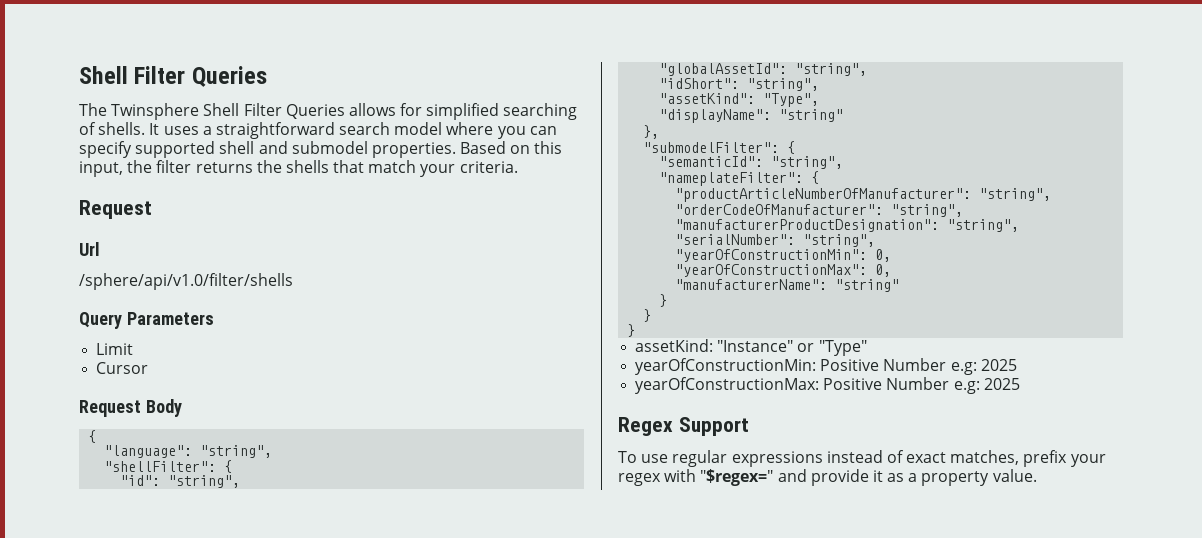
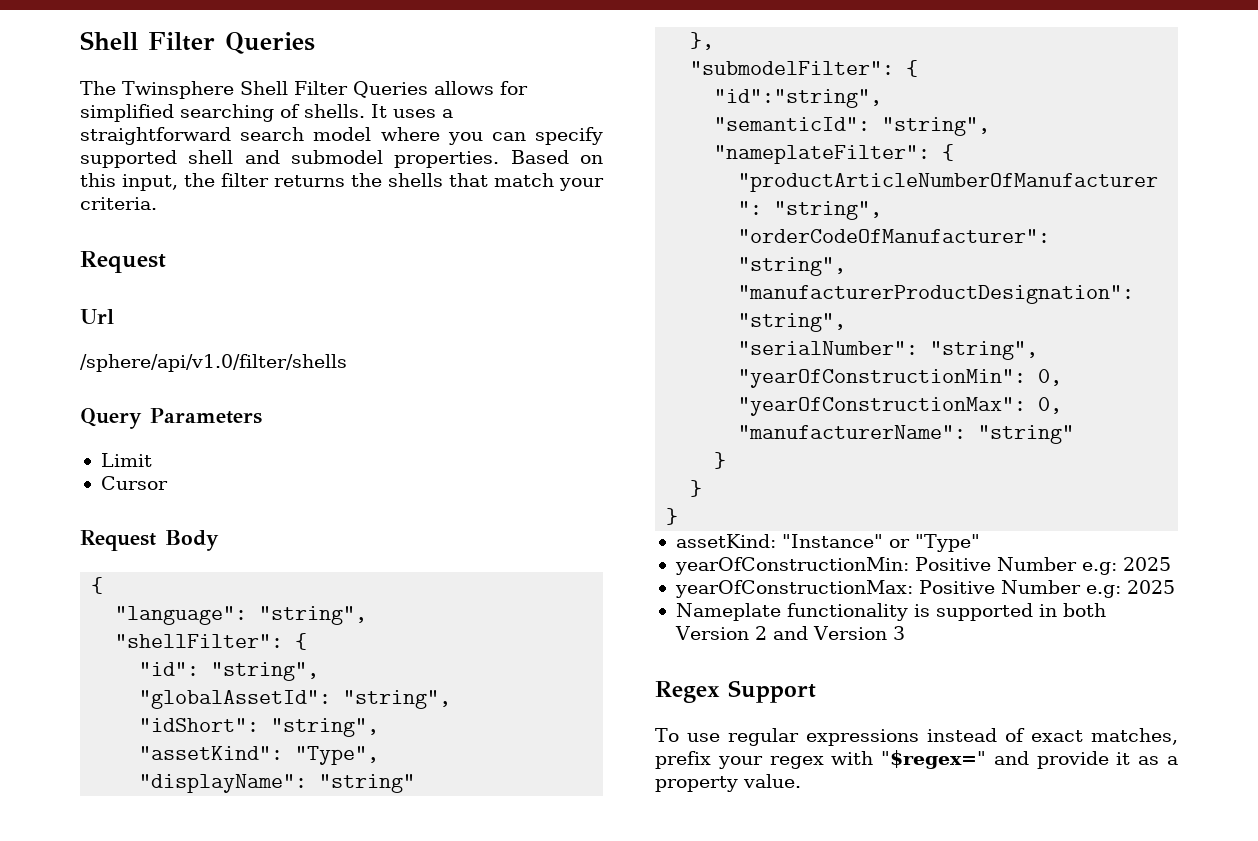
+ "id":"string",
+ Nameplate functionality is supported in both Version 2 and Version 3

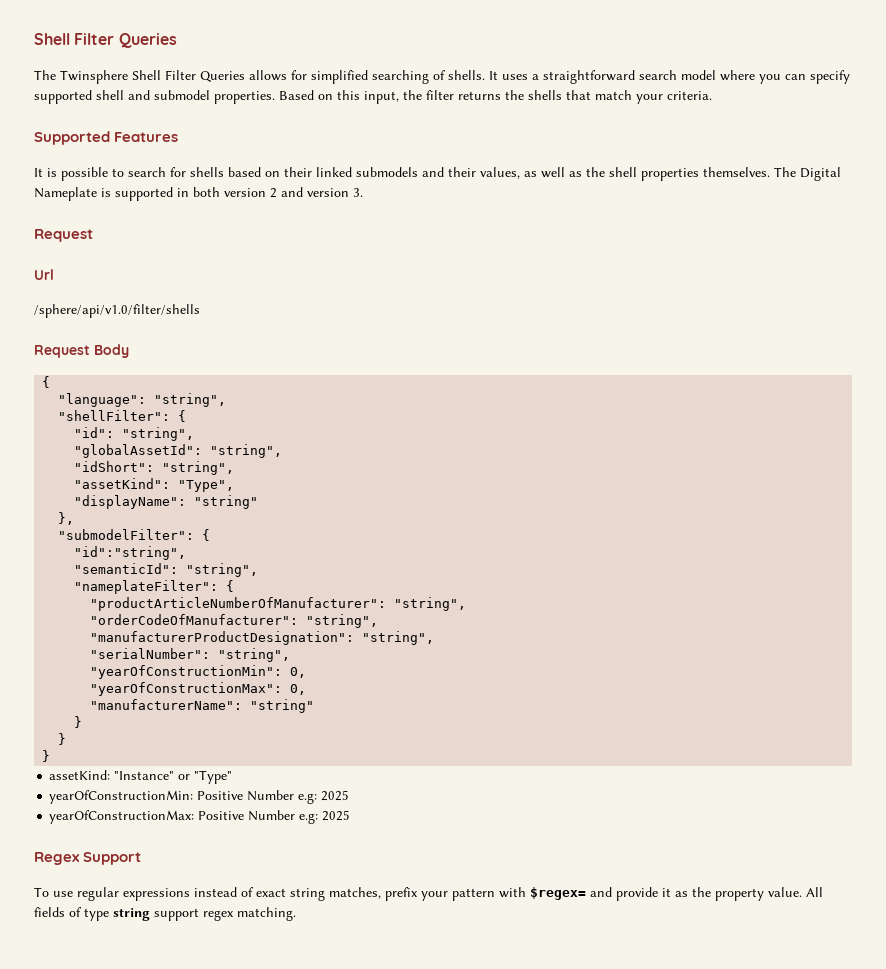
+ Supported Features
+ It is possible to search for shells based on their linked submodels and their values, as well as the shell properties themselves. The Digital Nameplate is supported in both version 2 and version 3.
- Query Parameters
- Limit
- Cursor
- Nameplate functionality is supported in both Version 2 and Version 3
- To use regular expressions instead of exact matches, prefix your regex with "$regex=" and provide it as a property value.
+ To use regular expressions instead of exact string matches, prefix your pattern with $regex= and provide it as the property value.
+ All fields of type string support regex matching.

